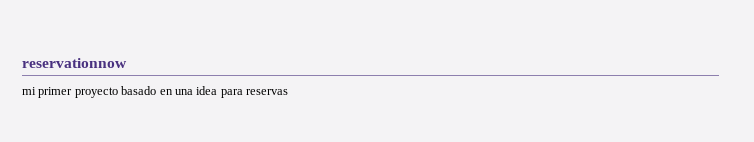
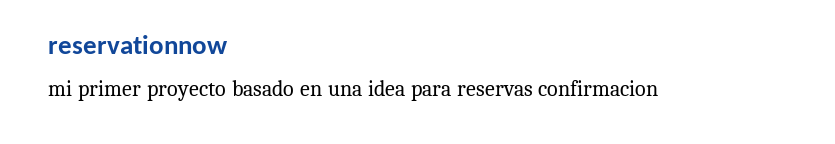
- mi primer proyecto basado en una idea para reservas
+ mi primer proyecto basado en una idea para reservas confirmacion

